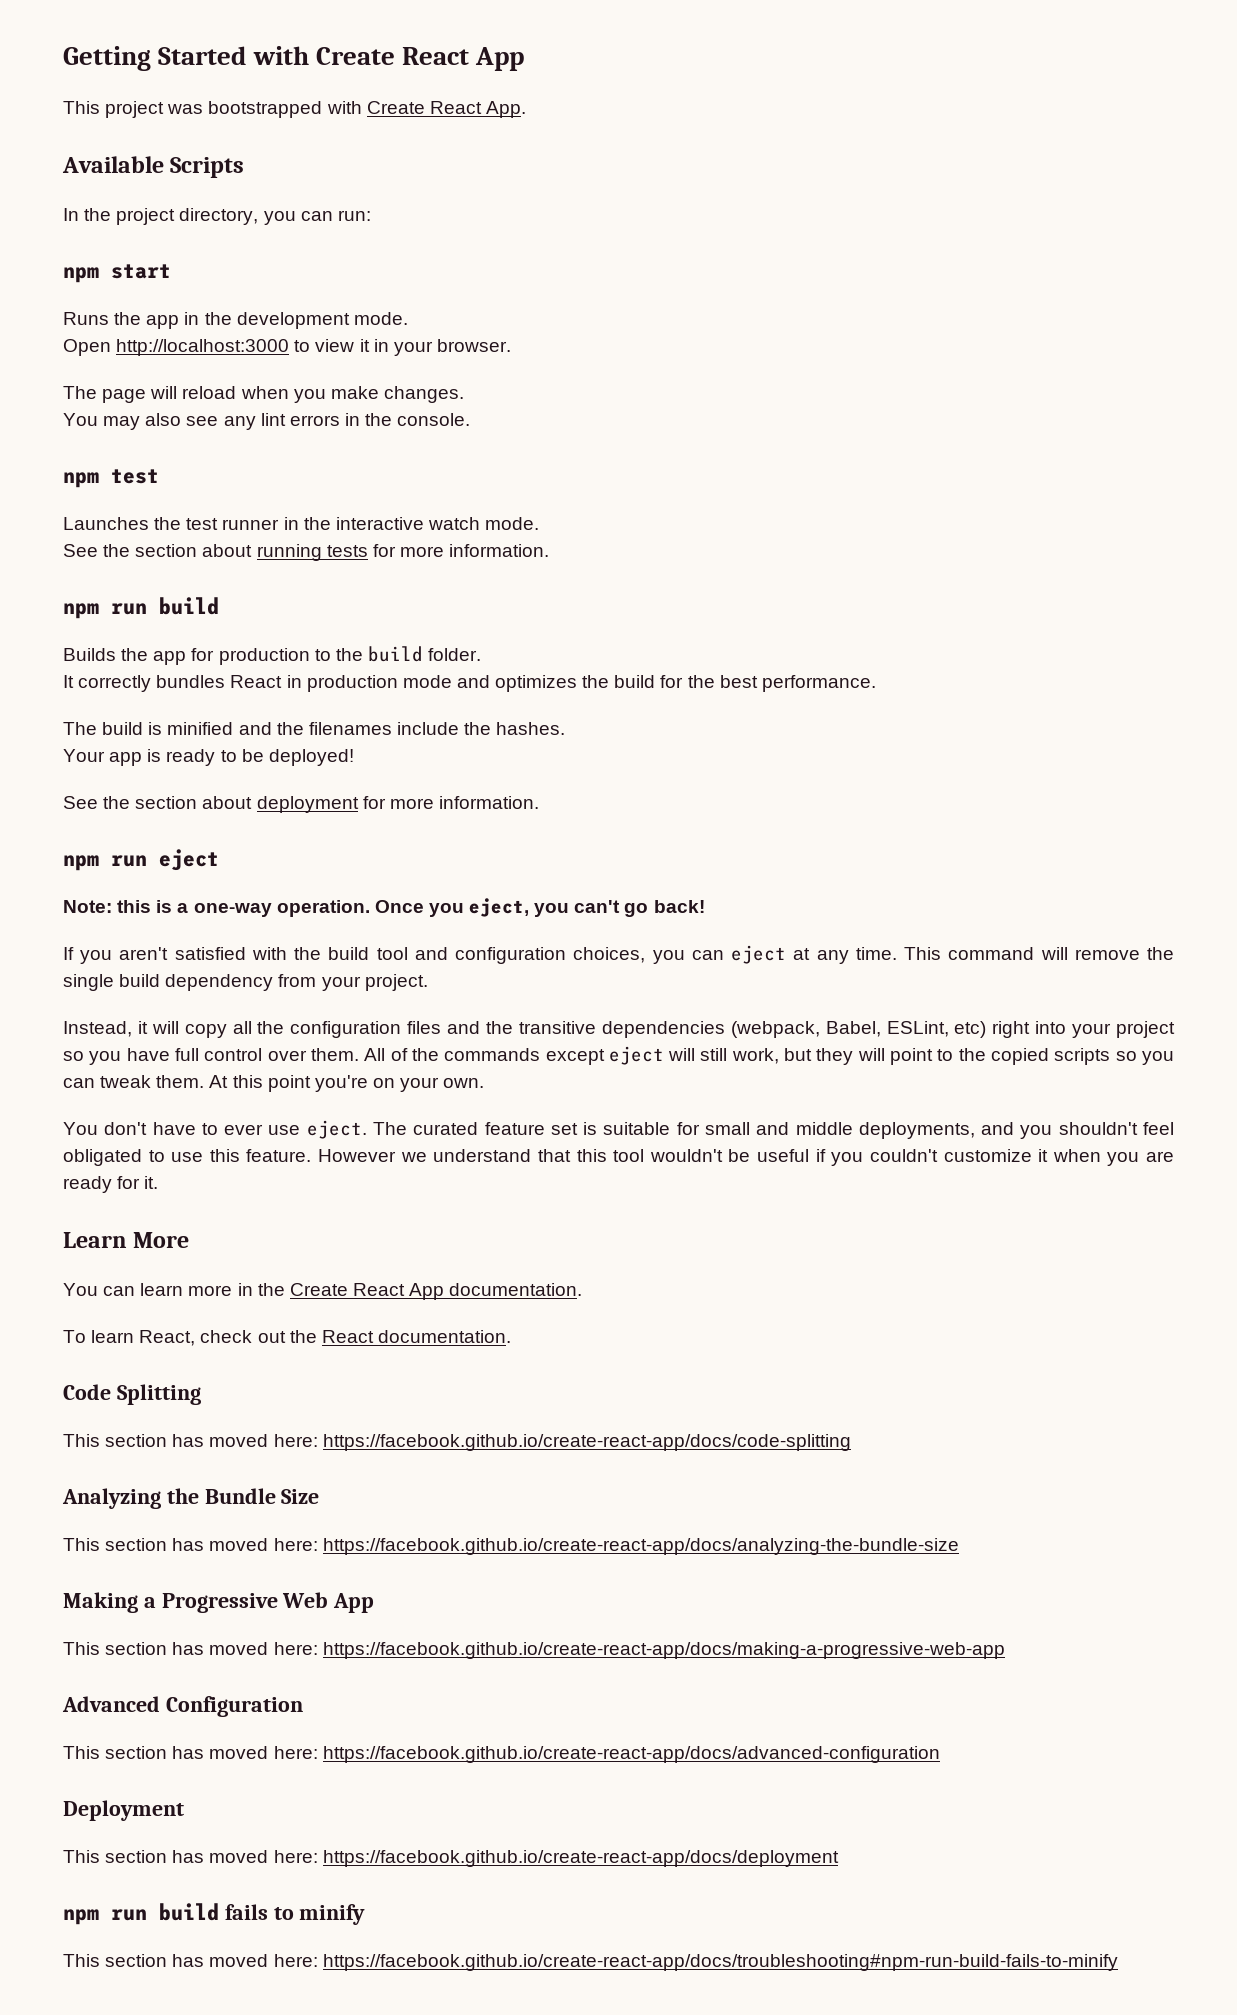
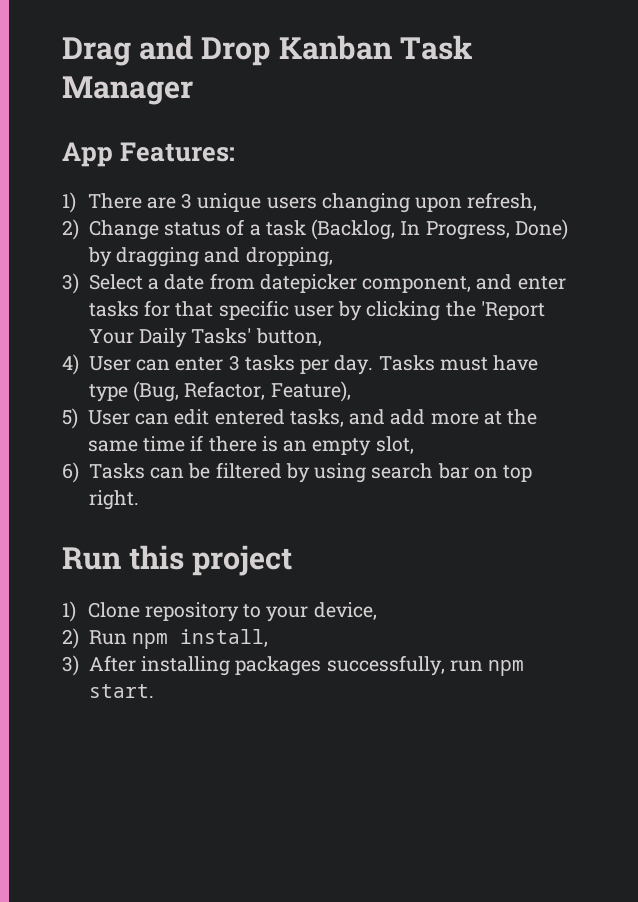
- Getting Started with Create React App
- This project was bootstrapped with Create React App.
- Available Scripts
- In the project directory, you can run:
- npm start
- Runs the app in the development mode.
- Open http://localhost:3000 to view it in your browser.
- The page will reload when you make changes.
- You may also see any lint errors in the console.
- npm test
- Launches the test runner in the interactive watch mode.
- See the section about running tests for more information.
- npm run build
- Builds the app for production to the build folder.
- It correctly bundles React in production mode and optimizes the build for the best performance.
- The build is minified and the filenames include the hashes.
- Your app is ready to be deployed!
- See the section about deployment for more information.
- npm run eject
- Note: this is a one-way operation. Once you eject, you can't go back!
- If you aren't satisfied with the build tool and configuration choices, you can eject at any time. This command will remove the single build dependency from your project.
- Instead, it will copy all the configuration files and the transitive dependencies (webpack, Babel, ESLint, etc) right into your project so you have full control over them. All of the commands except eject will still work, but they will point to the copied scripts so you can tweak them. At this point you're on your own.
- You don't have to ever use eject. The curated feature set is suitable for small and middle deployments, and you shouldn't feel obligated to use this feature. However we understand that this tool wouldn't be useful if you couldn't customize it when you are ready for it.
- Learn More
- You can learn more in the Create React App documentation.
- To learn React, check out the React documentation.
- Code Splitting
- This section has moved here: https://facebook.github.io/create-react-app/docs/code-splitting
- Analyzing the Bundle Size
- This section has moved here: https://facebook.github.io/create-react-app/docs/analyzing-the-bundle-size
- Making a Progressive Web App
- This section has moved here: https://facebook.github.io/create-react-app/docs/making-a-progressive-web-app
- Advanced Configuration
- This section has moved here: https://facebook.github.io/create-react-app/docs/advanced-configuration
- Deployment
- This section has moved here: https://facebook.github.io/create-react-app/docs/deployment
- npm run build fails to minify
- This section has moved here: https://facebook.github.io/create-react-app/docs/troubleshooting#npm-run-build-fails-to-minify
+ Drag and Drop Kanban Task Manager
+ App Features:
+ 1) There are 3 unique users changing upon refresh,
+ 2) Change status of a task (Backlog, In Progress, Done) by dragging and dropping,
+ 3) Select a date from datepicker component, and enter tasks for that specific user by clicking the 'Report Your Daily Tasks' button,
+ 4) User can enter 3 tasks per day. Tasks must have type (Bug, Refactor, Feature),
+ 5) User can edit entered tasks, and add more at the same time if there is an empty slot,
+ 6) Tasks can be filtered by using search bar on top right.
+ Run this project
+ 1) Clone repository to your device,
+ 2) Run npm install,
+ 3) After installing packages successfully, run npm start.

